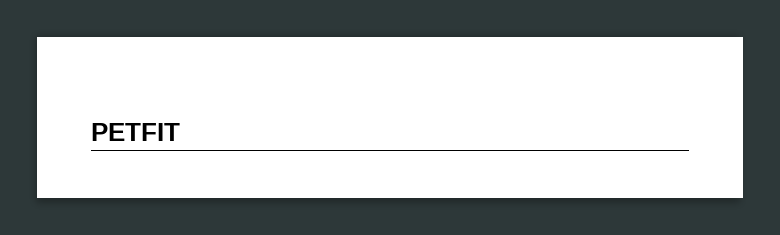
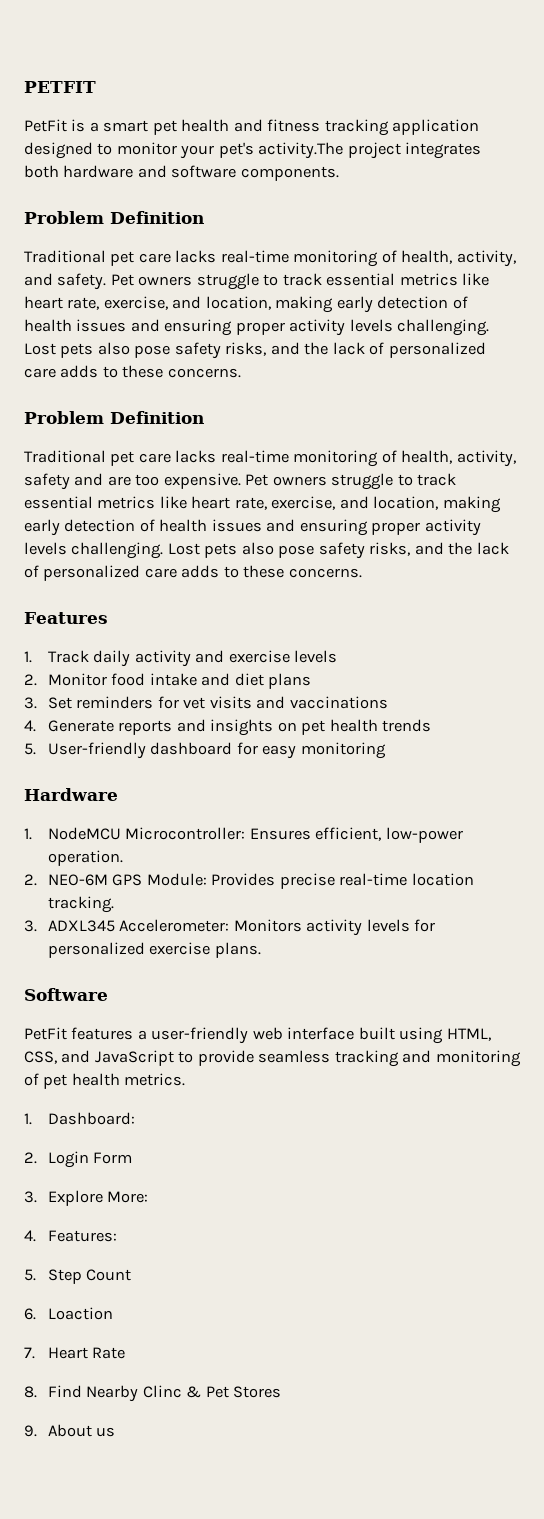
+ PetFit is a smart pet health and fitness tracking application designed to monitor your pet's activity.The project integrates both hardware and software components.
+ Problem Definition
+ Traditional pet care lacks real-time monitoring of health, activity, and safety. Pet owners struggle to track essential metrics like heart rate, exercise, and location, making early detection of health issues and ensuring proper activity levels challenging. Lost pets also pose safety risks, and the lack of personalized care adds to these concerns.
+ Problem Definition
+ Traditional pet care lacks real-time monitoring of health, activity, safety and are too expensive. Pet owners struggle to track essential metrics like heart rate, exercise, and location, making early detection of health issues and ensuring proper activity levels challenging. Lost pets also pose safety risks, and the lack of personalized care adds to these concerns.
+ Features
+ 1. Track daily activity and exercise levels
+ 2. Monitor food intake and diet plans
+ 3. Set reminders for vet visits and vaccinations
+ 4. Generate reports and insights on pet health trends
+ 5. User-friendly dashboard for easy monitoring
+ Hardware
+ 1. NodeMCU Microcontroller: Ensures efficient, low-power operation.
+ 2. NEO-6M GPS Module: Provides precise real-time location tracking.
+ 3. ADXL345 Accelerometer: Monitors activity levels for personalized exercise plans.
+ Software
+ PetFit features a user-friendly web interface built using HTML, CSS, and JavaScript to provide seamless tracking and monitoring of pet health metrics.
+ 1. Dashboard:
+ 2. Login Form
+ 3. Explore More:
+ 4. Features:
+ 5. Step Count
+ 6. Loaction
+ 7. Heart Rate
+ 8. Find Nearby Clinc & Pet Stores
+ 9. About us

